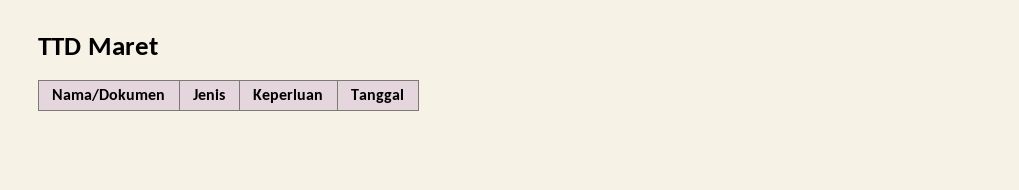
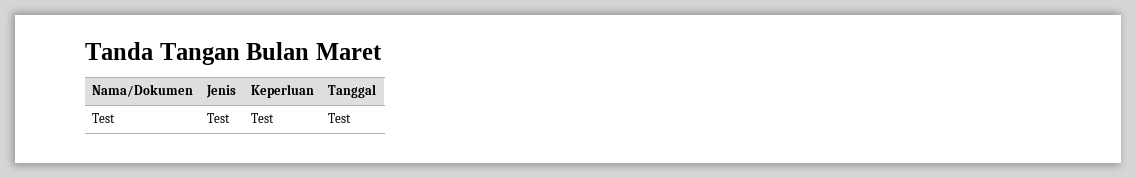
- TTD Maret
+ Tanda Tangan Bulan Maret
+ Test | Test | Test | Test

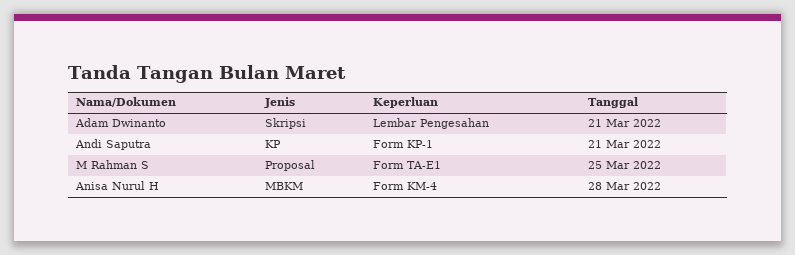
- Test | Test | Test | Test
+ Adam Dwinanto | Skripsi | Lembar Pengesahan | 21 Mar 2022
+ Andi Saputra | KP | Form KP-1 | 21 Mar 2022
+ M Rahman S | Proposal | Form TA-E1 | 25 Mar 2022
+ Anisa Nurul H | MBKM | Form KM-4 | 28 Mar 2022

